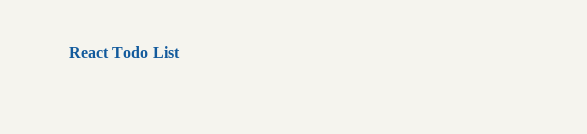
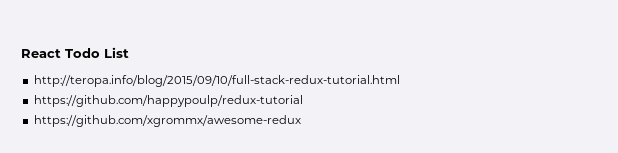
+ http://teropa.info/blog/2015/09/10/full-stack-redux-tutorial.html
+ https://github.com/happypoulp/redux-tutorial
+ https://github.com/xgrommx/awesome-redux

